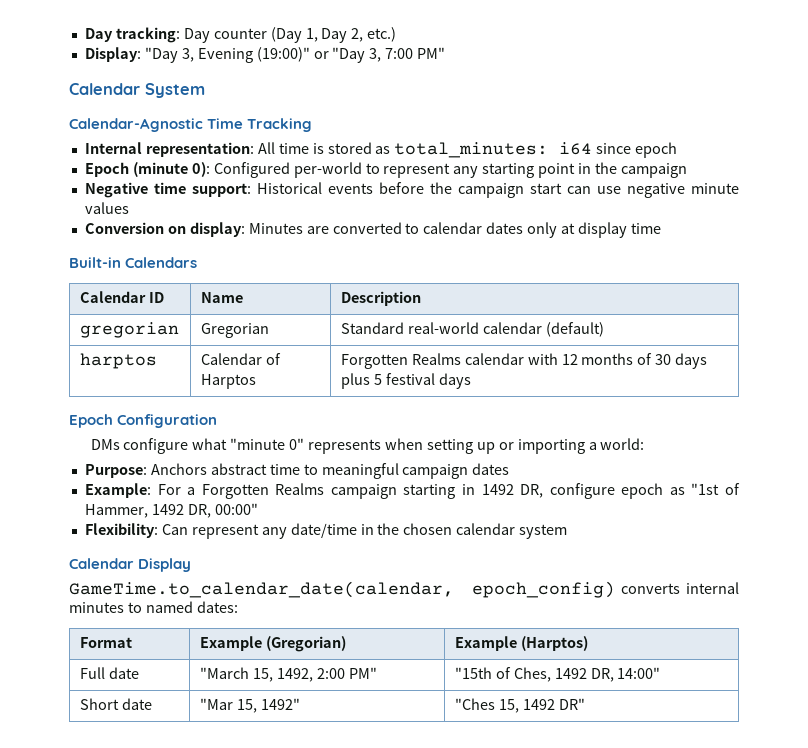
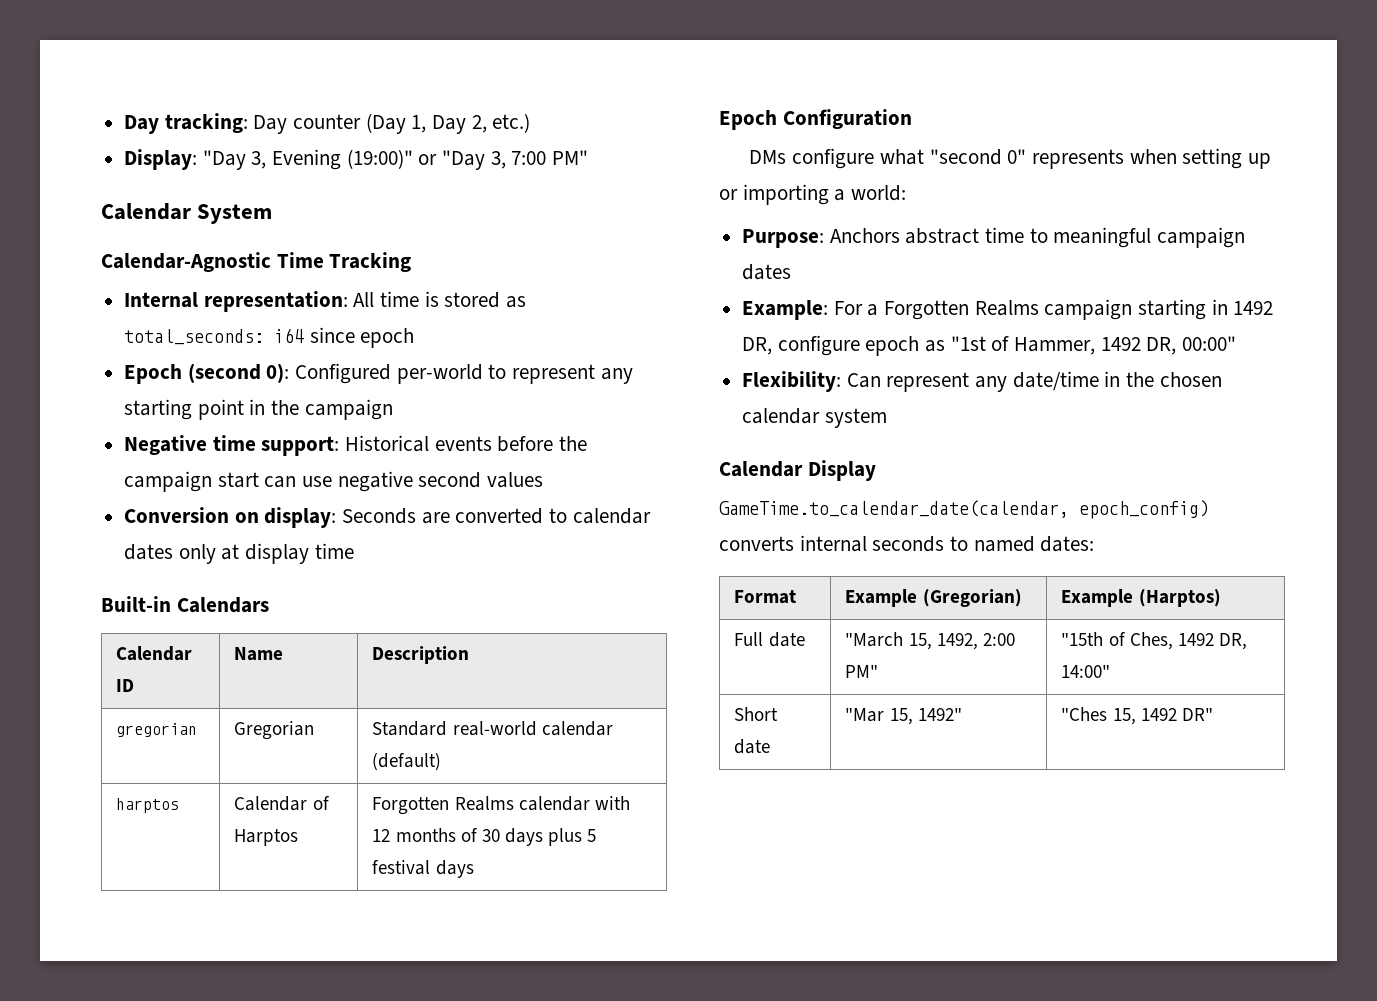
- Internal representation: All time is stored as total_minutes: i64 since epoch
+ Internal representation: All time is stored as total_seconds: i64 since epoch
- Epoch (minute 0): Configured per-world to represent any starting point in the campaign
+ Epoch (second 0): Configured per-world to represent any starting point in the campaign
- Negative time support: Historical events before the campaign start can use negative minute values
+ Negative time support: Historical events before the campaign start can use negative second values
- Conversion on display: Minutes are converted to calendar dates only at display time
+ Conversion on display: Seconds are converted to calendar dates only at display time
- DMs configure what "minute 0" represents when setting up or importing a world:
+ DMs configure what "second 0" represents when setting up or importing a world:
- GameTime.to_calendar_date(calendar, epoch_config) converts internal minutes to named dates:
+ GameTime.to_calendar_date(calendar, epoch_config) converts internal seconds to named dates:

